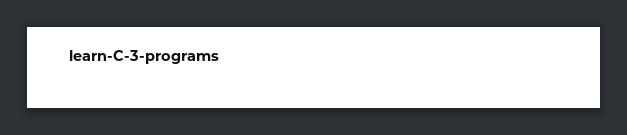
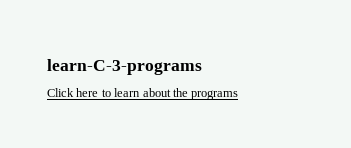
+ Click here to learn about the programs

